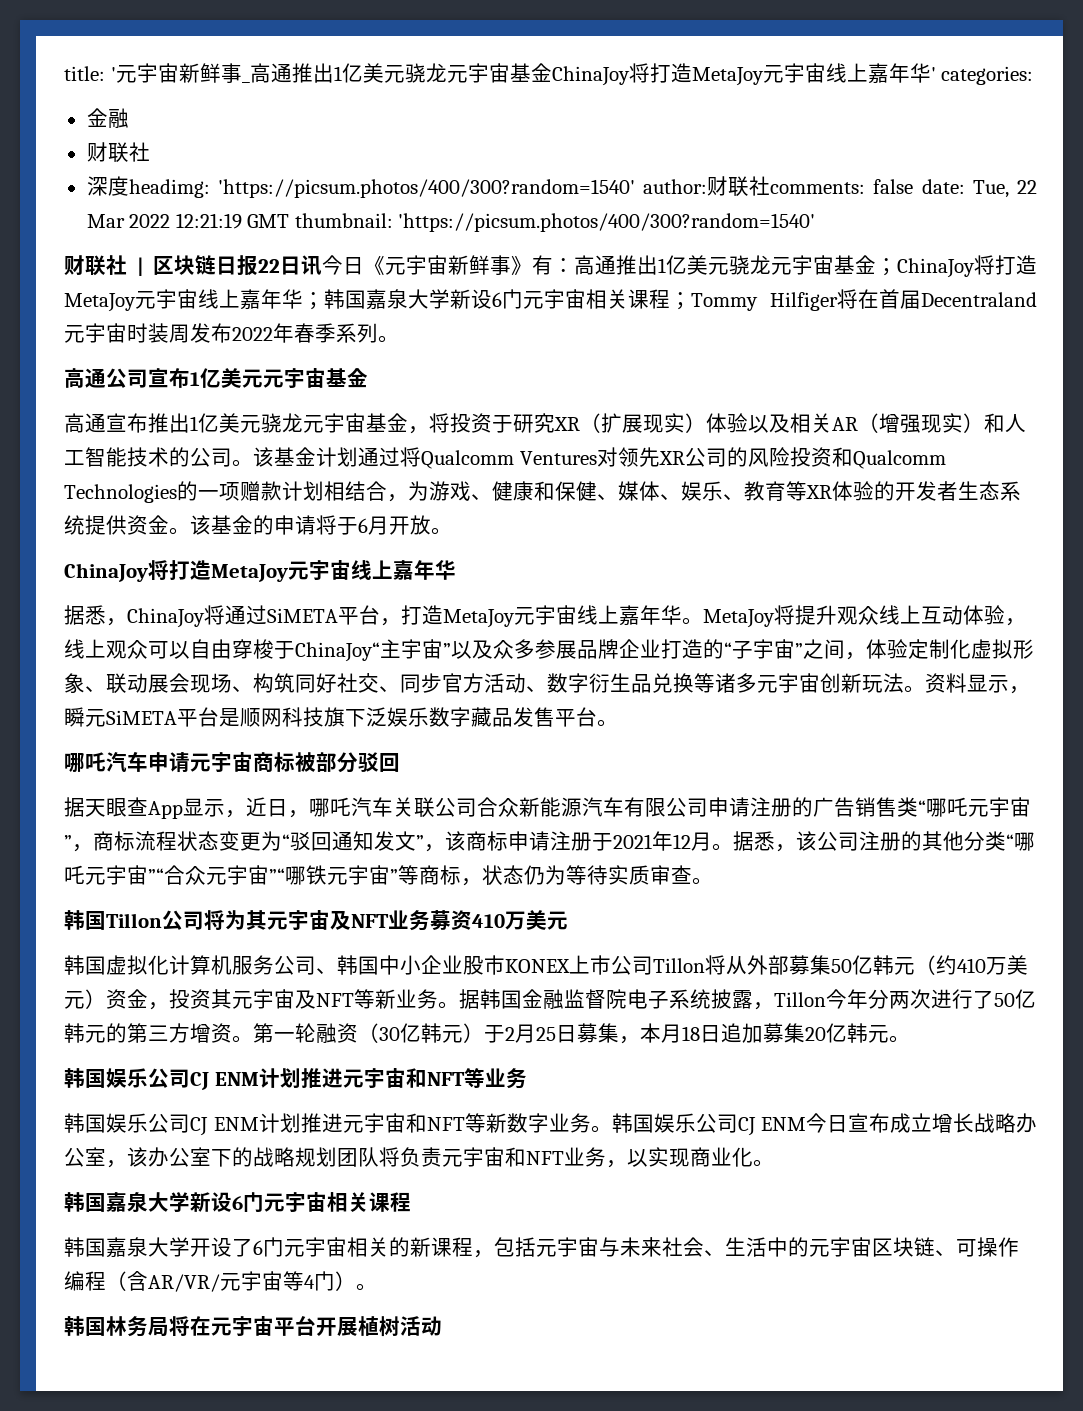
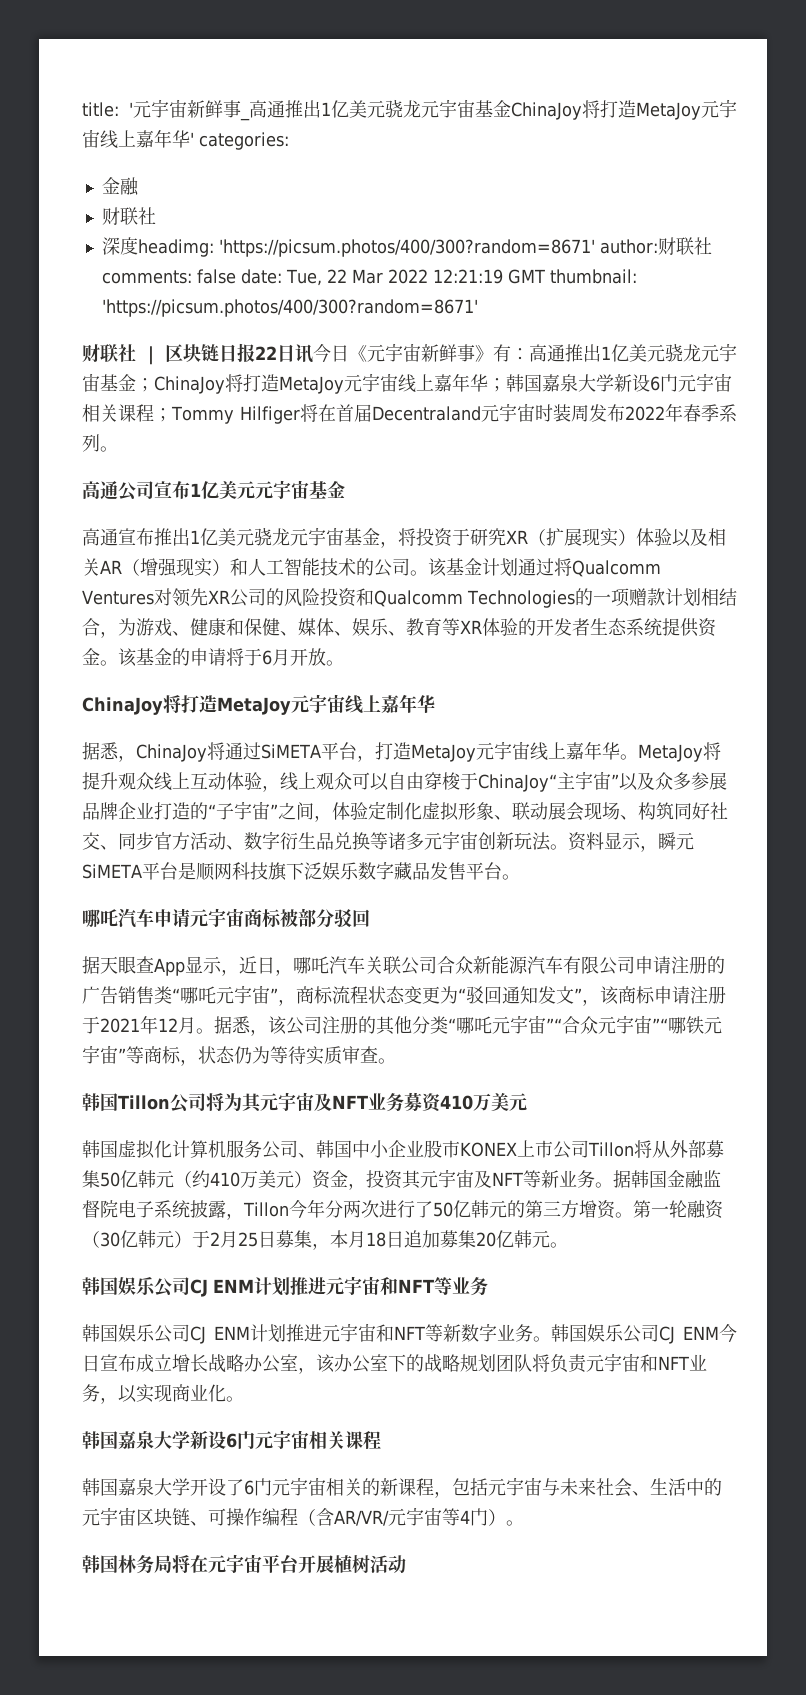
- 深度headimg: 'https://picsum.photos/400/300?random=1540' author:财联社comments: false date: Tue, 22 Mar 2022 12:21:19 GMT thumbnail: 'https://picsum.photos/400/300?random=1540'
+ 深度headimg: 'https://picsum.photos/400/300?random=8671' author:财联社comments: false date: Tue, 22 Mar 2022 12:21:19 GMT thumbnail: 'https://picsum.photos/400/300?random=8671'

